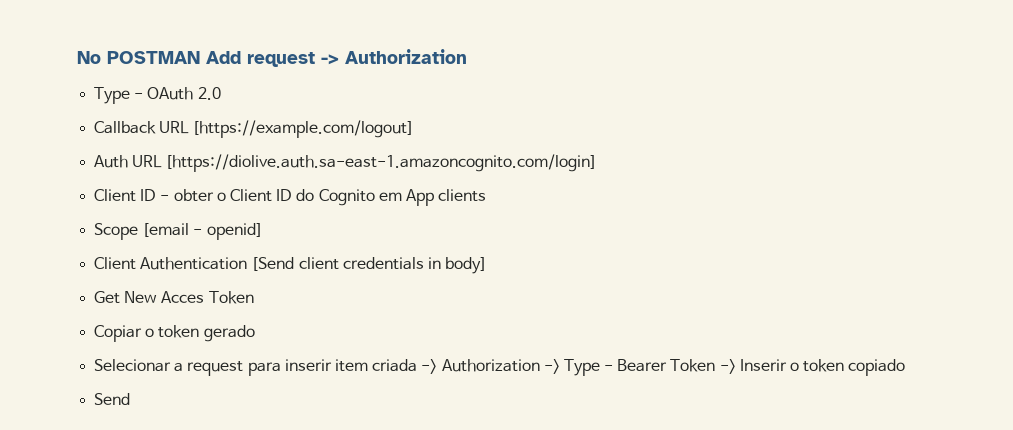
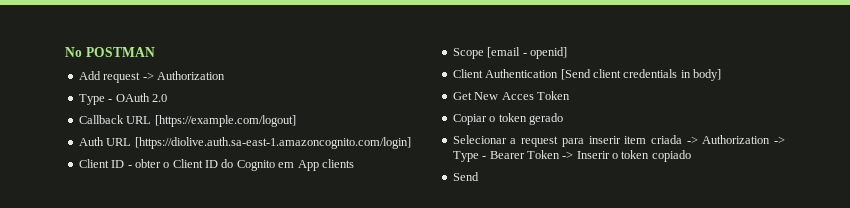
- No POSTMAN Add request -> Authorization
+ No POSTMAN
+ Add request -> Authorization

